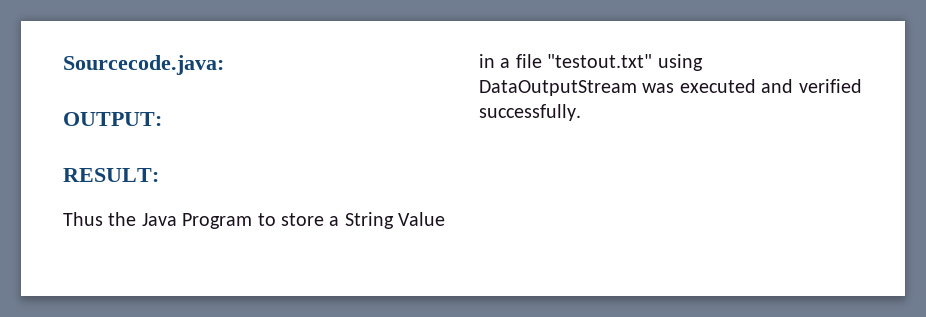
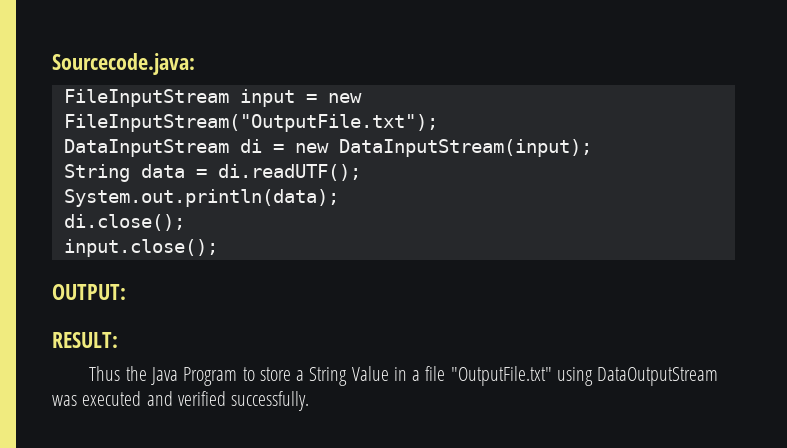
+ FileInputStream input = new FileInputStream("OutputFile.txt");
+ DataInputStream di = new DataInputStream(input);
+ String data = di.readUTF();
+ System.out.println(data);
+ di.close();
+ input.close();
- Thus the Java Program to store a String Value in a file "testout.txt" using DataOutputStream was executed and verified successfully.
+ Thus the Java Program to store a String Value in a file "OutputFile.txt" using DataOutputStream was executed and verified successfully.

